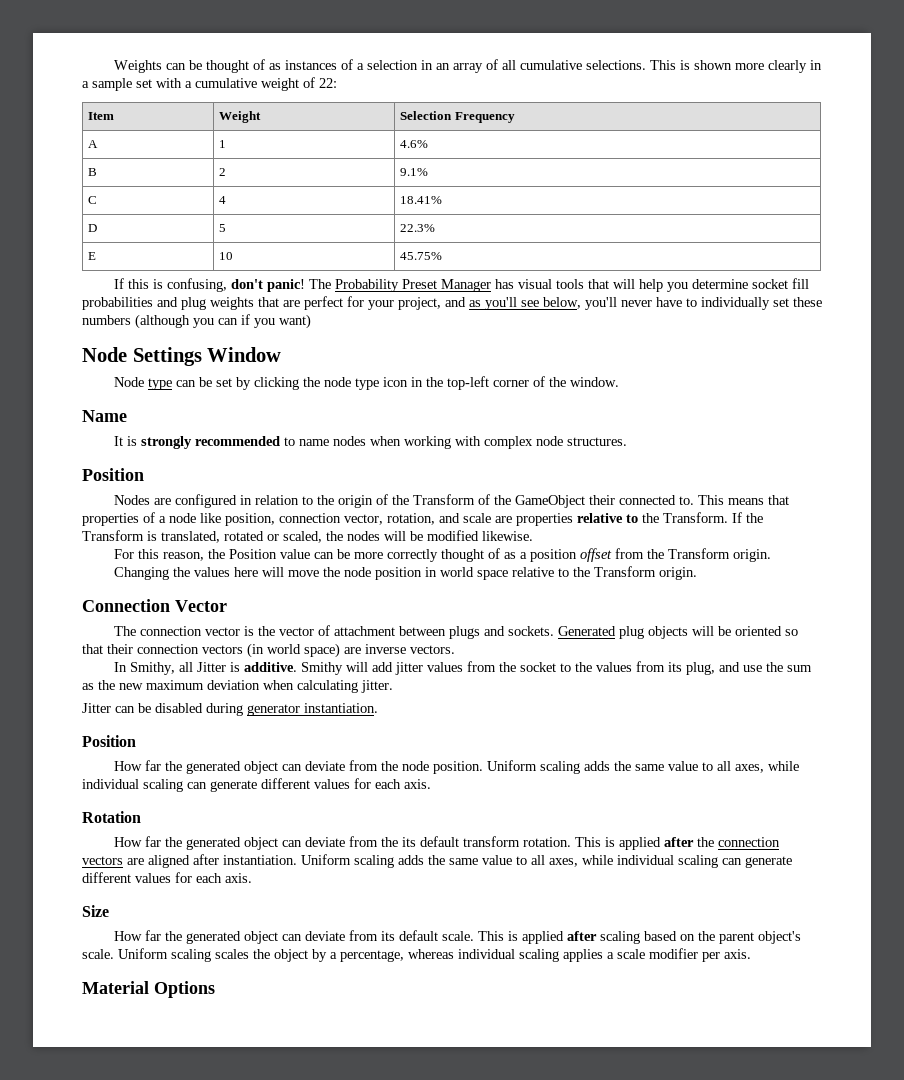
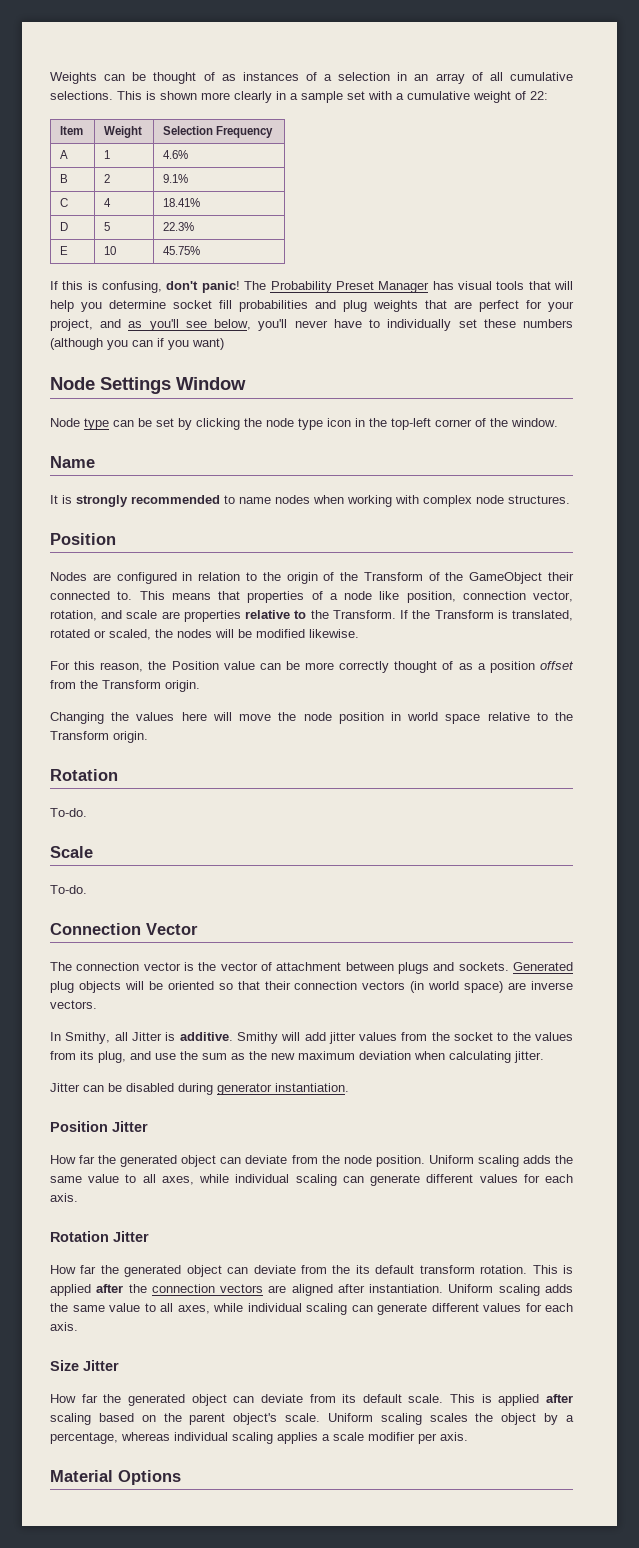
  Changing the values here will move the node position in world space relative to the Transform origin.
+ Rotation
+ To-do.
+ Scale
+ To-do.
  Jitter can be disabled during generator instantiation.
- Position
+ Position Jitter
- Rotation
+ Rotation Jitter
- Size
+ Size Jitter

